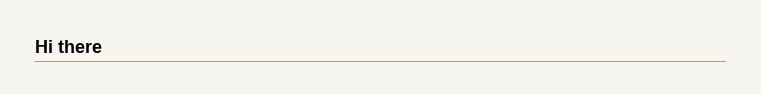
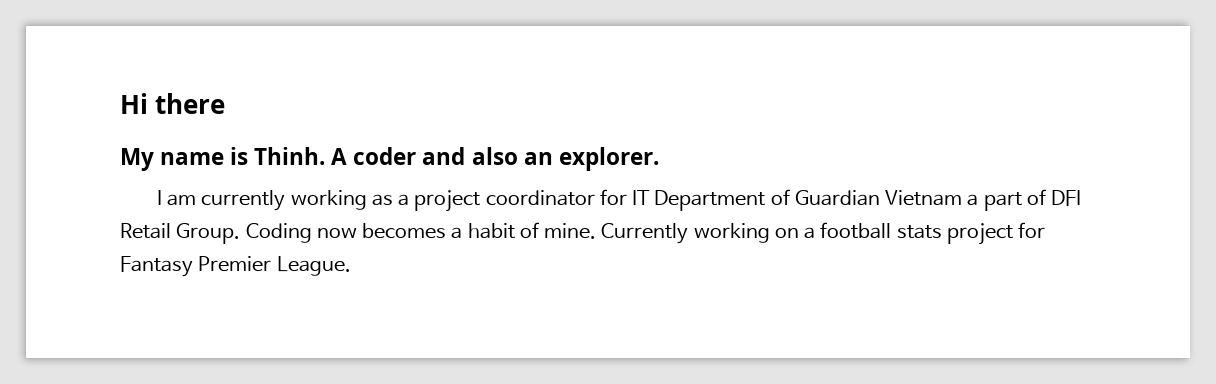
+ My name is Thinh. A coder and also an explorer.
+ I am currently working as a project coordinator for IT Department of Guardian Vietnam a part of DFI Retail Group. Coding now becomes a habit of mine. Currently working on a football stats project for Fantasy Premier League.

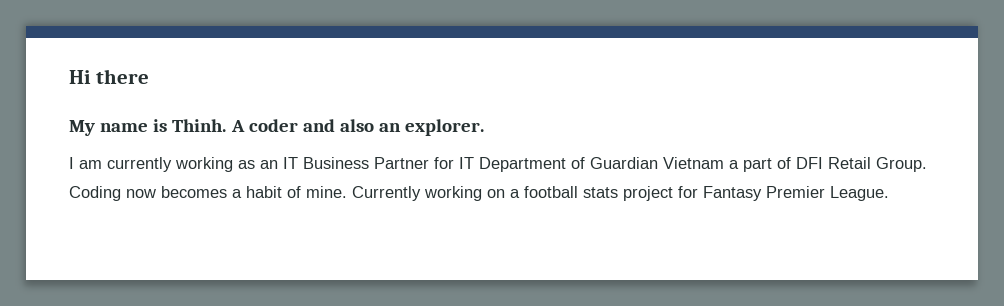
- I am currently working as a project coordinator for IT Department of Guardian Vietnam a part of DFI Retail Group. Coding now becomes a habit of mine.
+ I am currently working as an IT Business Partner for IT Department of Guardian Vietnam a part of DFI Retail Group.
+ Coding now becomes a habit of mine.

